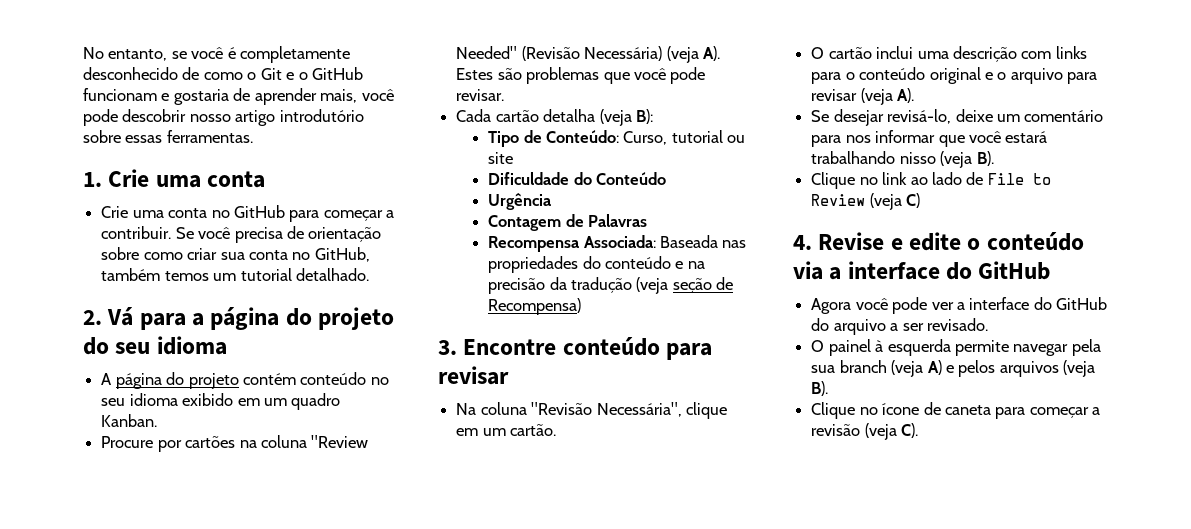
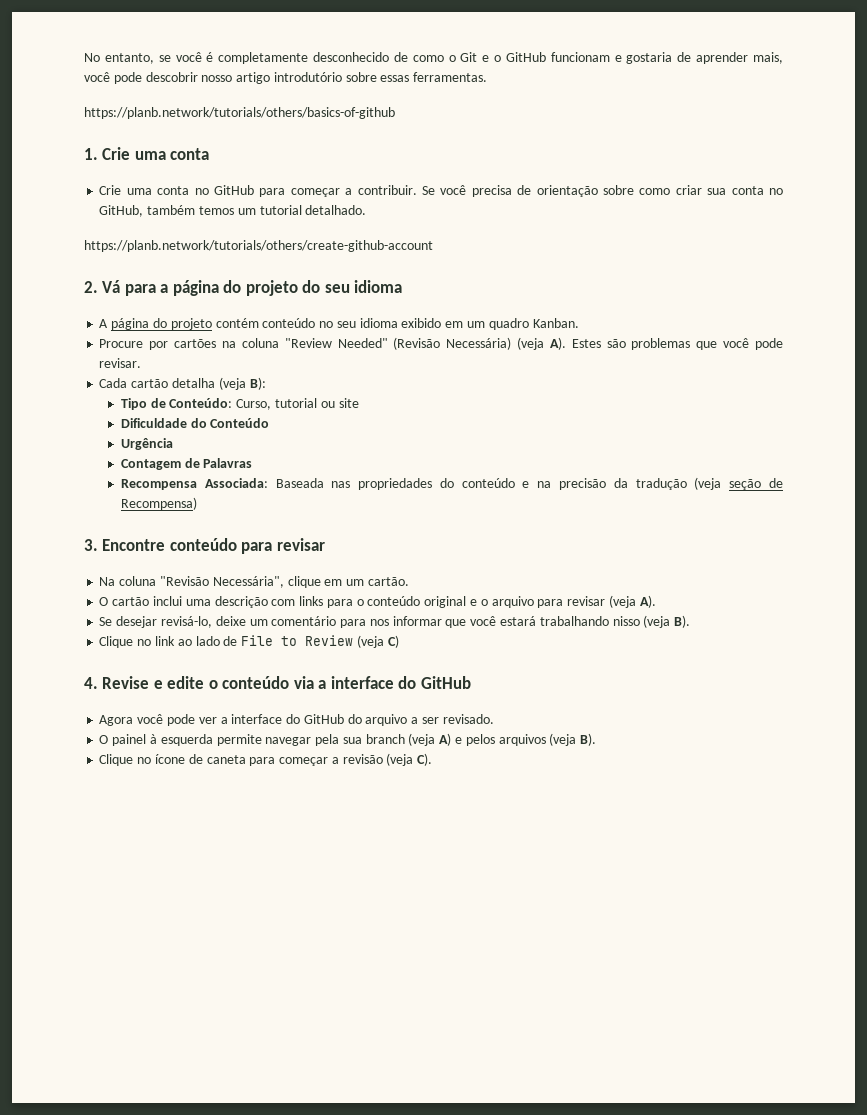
+ https://planb.network/tutorials/others/basics-of-github
+ https://planb.network/tutorials/others/create-github-account

